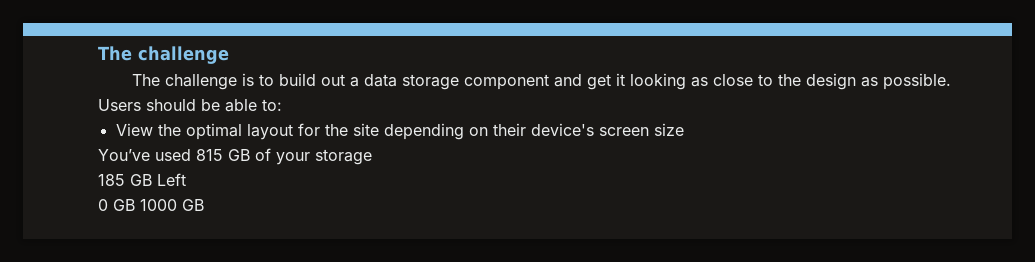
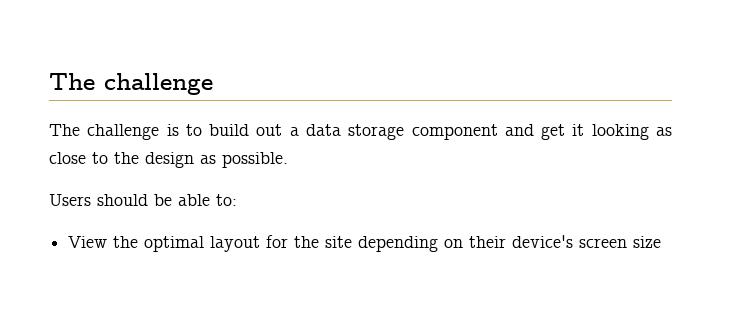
- You’ve used 815 GB of your storage
- 185 GB Left
- 0 GB 1000 GB

